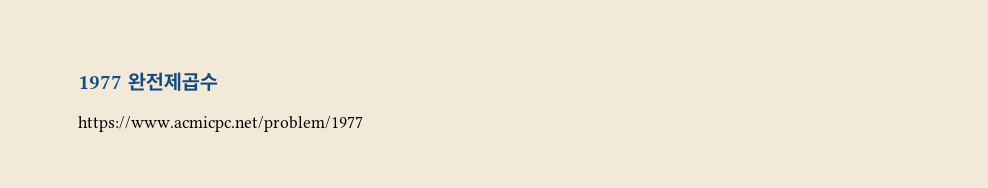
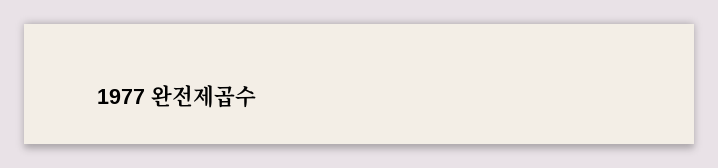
- https://www.acmicpc.net/problem/1977

